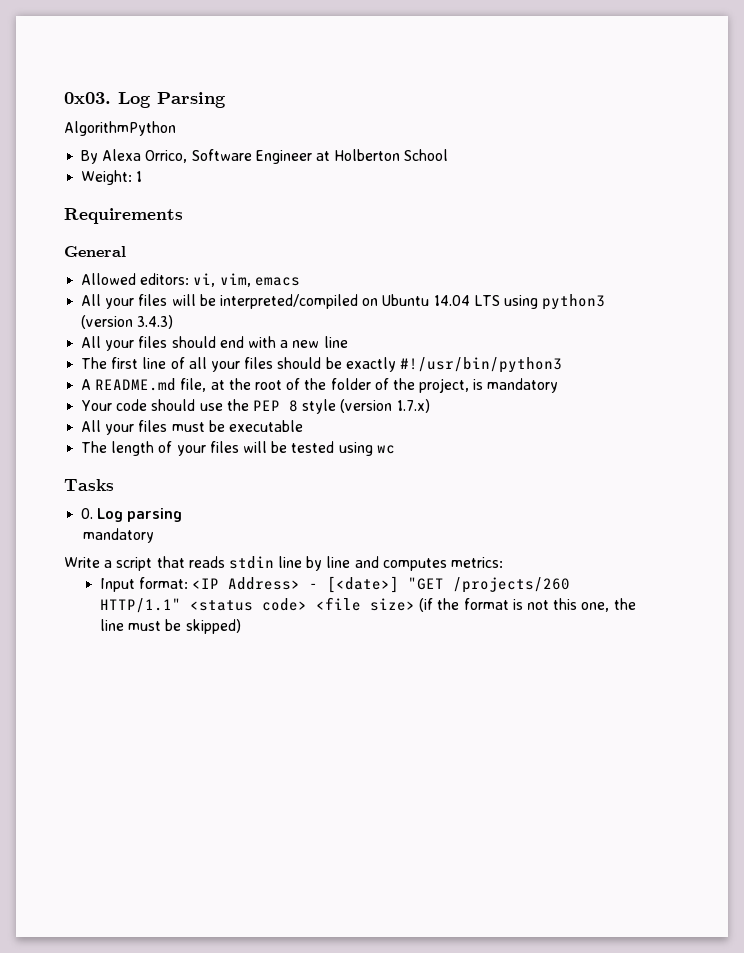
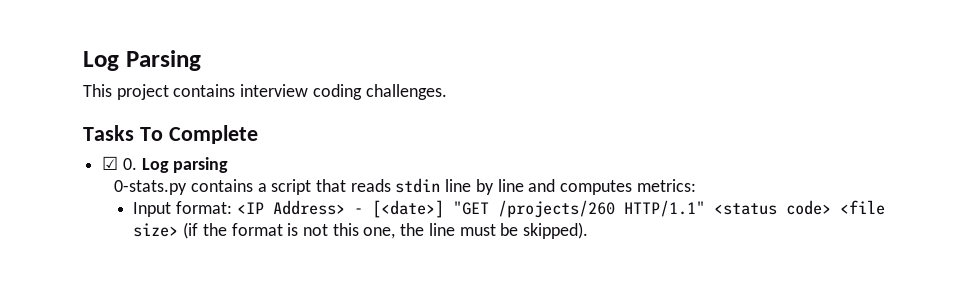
- 0x03.
- AlgorithmPython
- By Alexa Orrico, Software Engineer at Holberton School
- Weight: 1
- Requirements
- General
- Allowed editors: vi, vim, emacs
- All your files will be interpreted/compiled on Ubuntu 14.04 LTS using python3 (version 3.4.3)
- All your files should end with a new line
- The first line of all your files should be exactly #!/usr/bin/python3
- A README.md file, at the root of the folder of the project, is mandatory
- Your code should use the PEP 8 style (version 1.7.x)
- All your files must be executable
- The length of your files will be tested using wc
- Tasks
- 0. Log parsing
- mandatory
- Write a script that reads stdin line by line and computes metrics:
+ This project contains interview coding challenges.
+ Tasks To Complete
+ ☑ 0. Log parsing
+ 0-stats.py contains a script that reads stdin line by line and computes metrics:
- Input format: <IP Address> - [<date>] "GET /projects/260 HTTP/1.1" <status code> <file size> (if the format is not this one, the line must be skipped)
+ Input format: <IP Address> - [<date>] "GET /projects/260 HTTP/1.1" <status code> <file size> (if the format is not this one, the line must be skipped).

